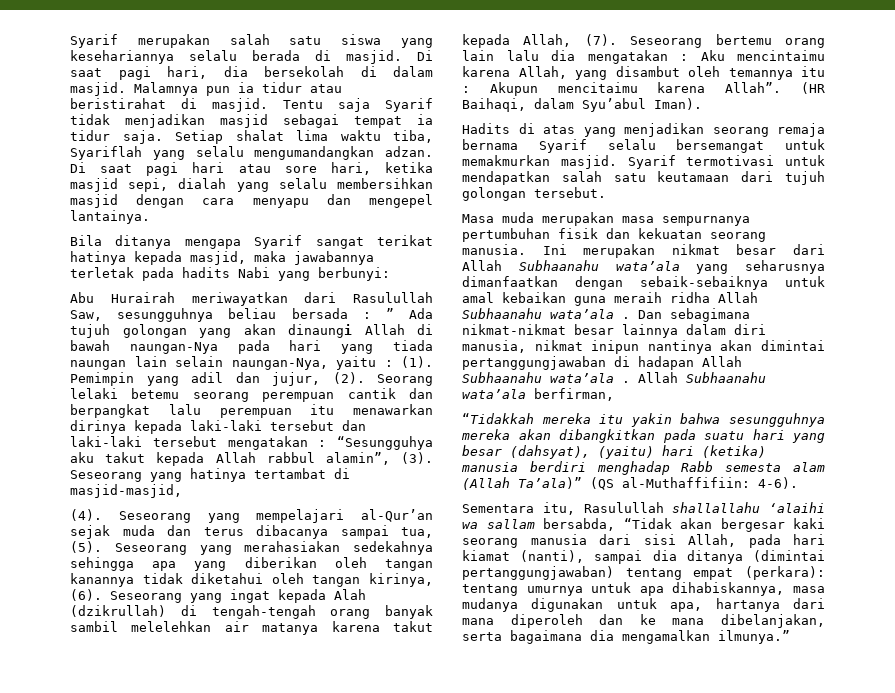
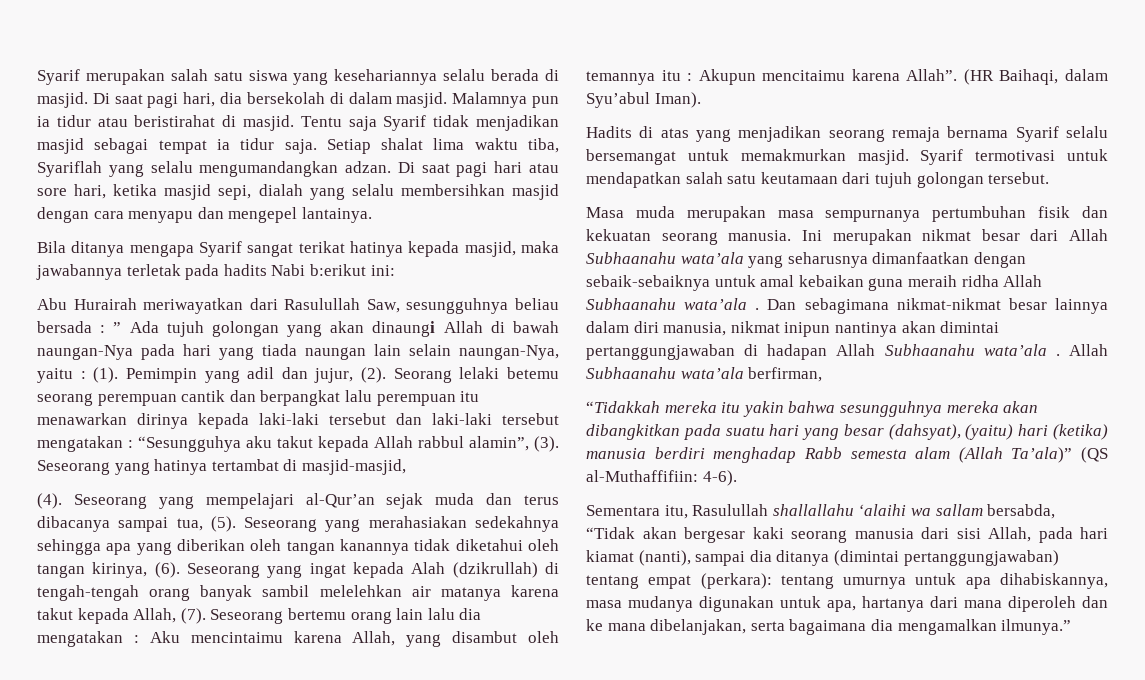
- Bila ditanya mengapa Syarif sangat terikat hatinya kepada masjid, maka jawabannya terletak pada hadits Nabi yang berbunyi:
+ Bila ditanya mengapa Syarif sangat terikat hatinya kepada masjid, maka jawabannya terletak pada hadits Nabi b:erikut ini:

